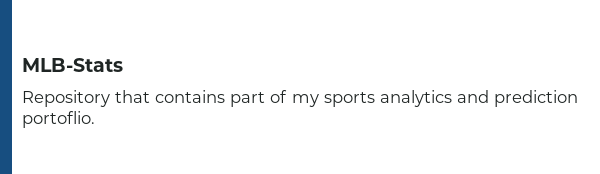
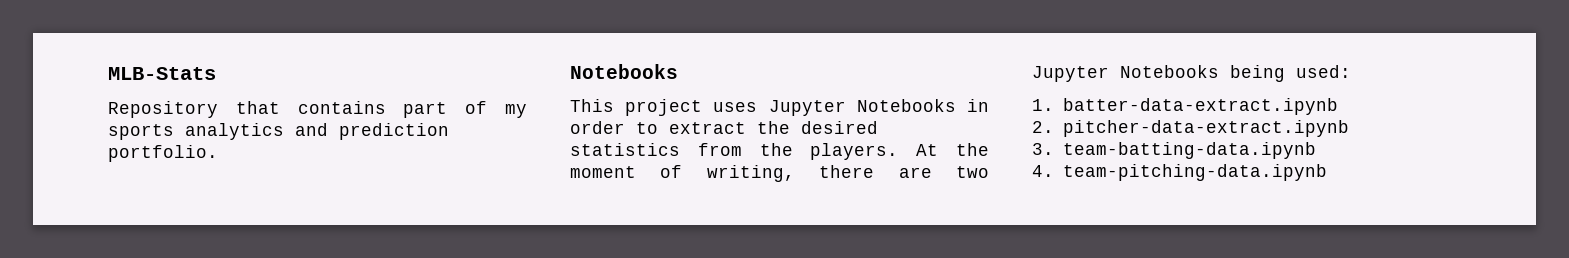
- Repository that contains part of my sports analytics and prediction portoflio.
+ Repository that contains part of my sports analytics and prediction portfolio.
+ Notebooks
+ This project uses Jupyter Notebooks in order to extract the desired statistics from the players. At the moment of writing, there are two Jupyter Notebooks being used:
+ 1. batter-data-extract.ipynb
+ 2. pitcher-data-extract.ipynb
+ 3. team-batting-data.ipynb
+ 4. team-pitching-data.ipynb

